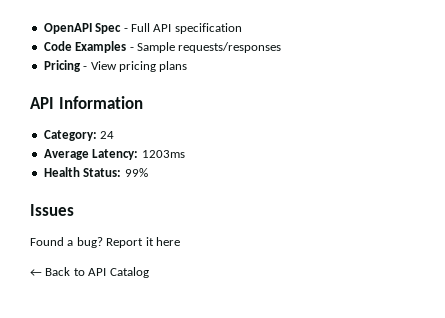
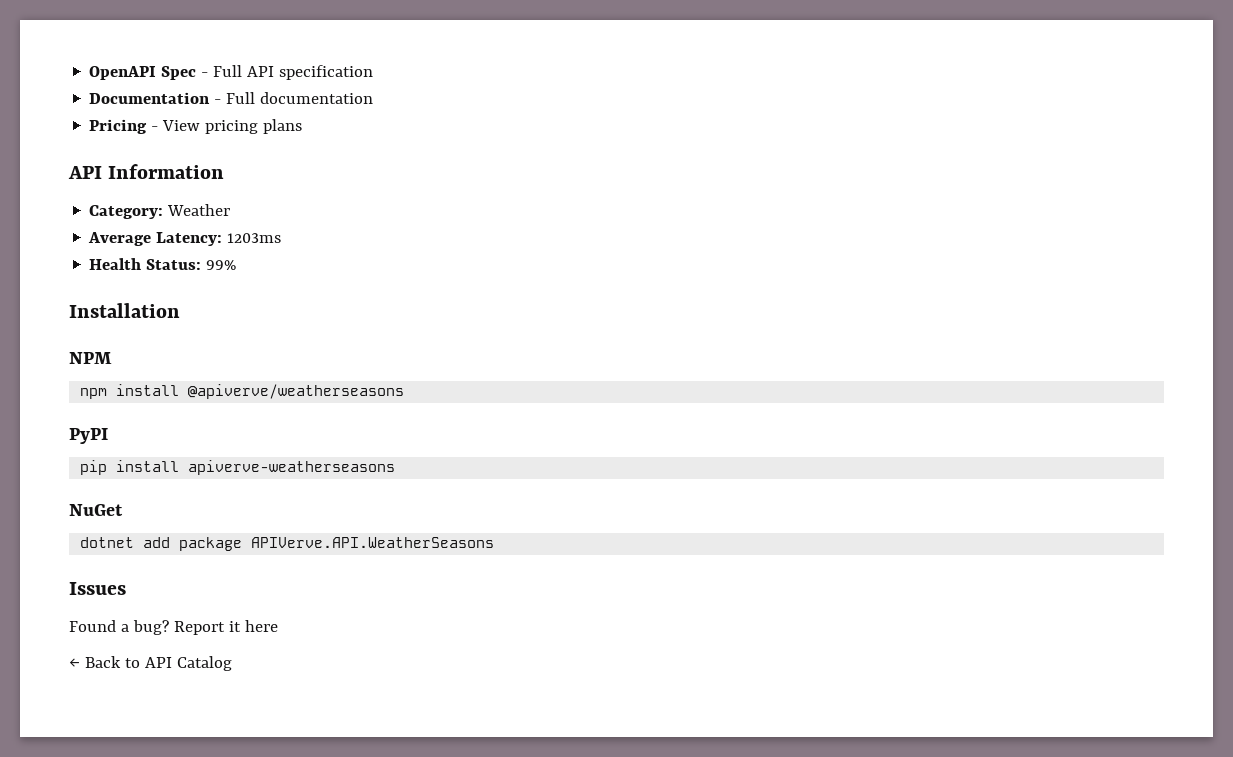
- Code Examples - Sample requests/responses
+ Documentation - Full documentation
- Category: 24
+ Category: Weather
+ Installation
+ NPM
+ npm install @apiverve/weatherseasons
+ PyPI
+ pip install apiverve-weatherseasons
+ NuGet
+ dotnet add package APIVerve.API.WeatherSeasons

